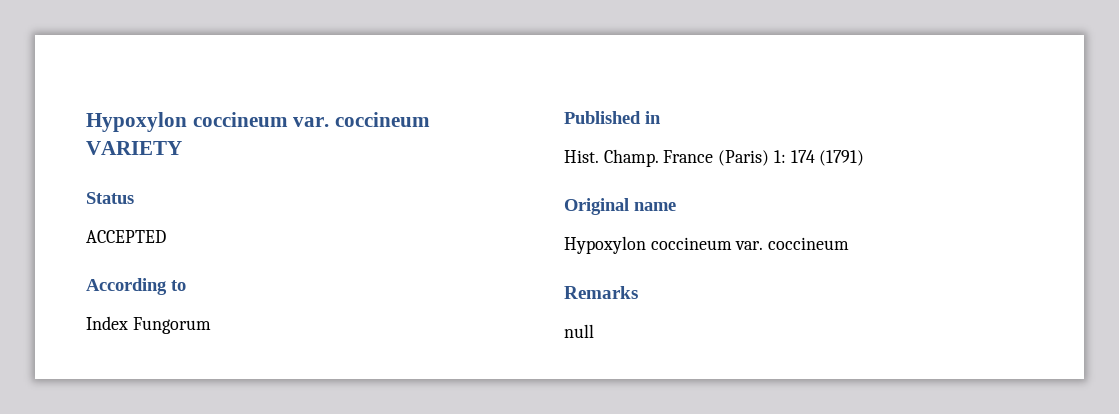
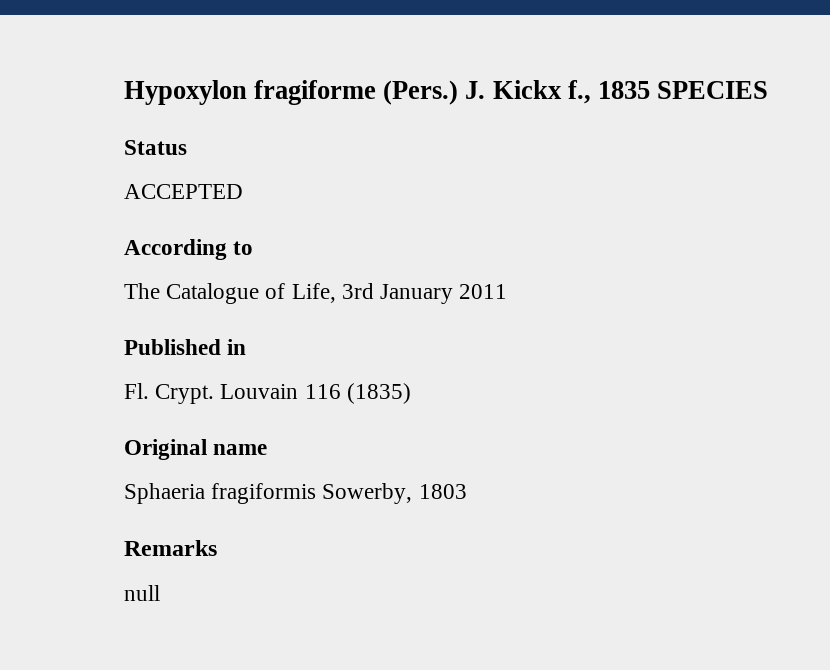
- Hypoxylon coccineum var. coccineum VARIETY
+ Hypoxylon fragiforme (Pers.) J. Kickx f., 1835 SPECIES
  Status
  ACCEPTED
  According to
- Index Fungorum
+ The Catalogue of Life, 3rd January 2011
  Published in
- Hist. Champ. France (Paris) 1: 174 (1791)
+ Fl. Crypt. Louvain 116 (1835)
  Original name
- Hypoxylon coccineum var. coccineum
+ Sphaeria fragiformis Sowerby, 1803

